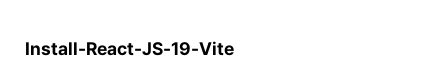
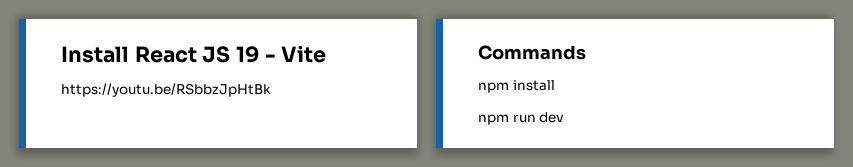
- Install-React-JS-19-Vite
+ Install React JS 19 - Vite
+ https://youtu.be/RSbbzJpHtBk
+ Commands
+ npm install
+ npm run dev

